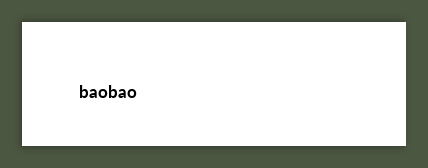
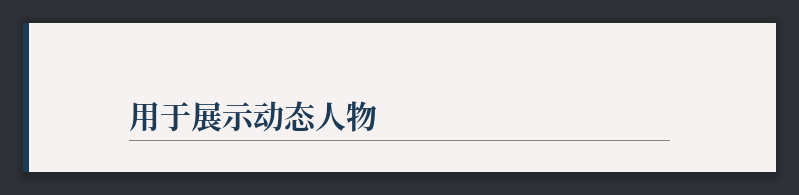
- baobao
+ 用于展示动态人物

